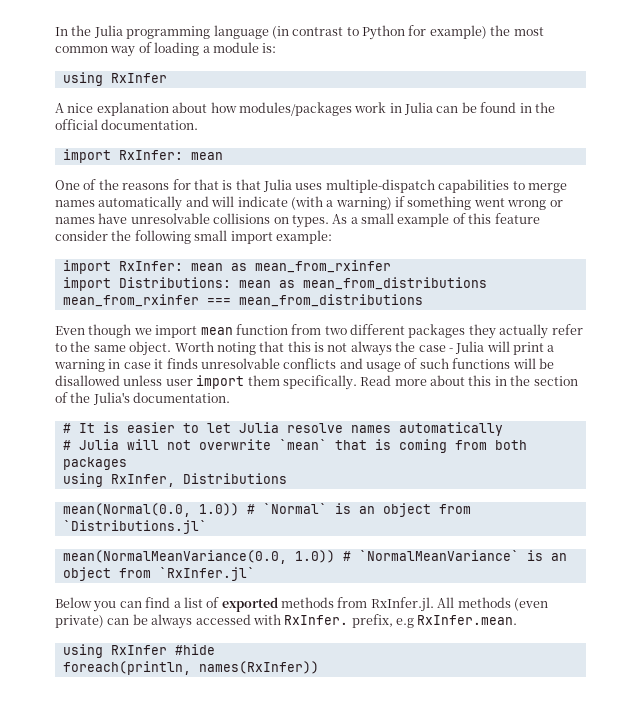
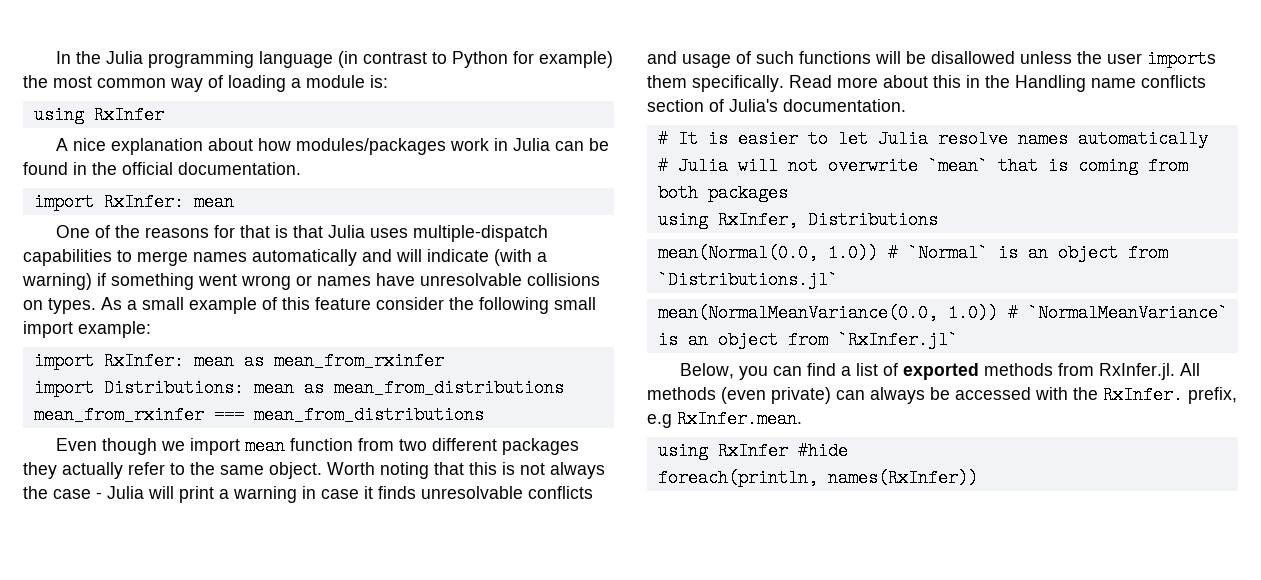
- Worth noting that this is not always the case - Julia will print a warning in case it finds unresolvable conflicts and usage of such functions will be disallowed unless user import them specifically.
+ Worth noting that this is not always the case - Julia will print a warning in case it finds unresolvable conflicts and usage of such functions will be disallowed unless the user imports them specifically.
- Read more about this in the section of the Julia's documentation.
+ Read more about this in the Handling name conflicts section of Julia's documentation.
- Below you can find a list of exported methods from RxInfer.jl. All methods (even private) can be always accessed with RxInfer. prefix, e.g RxInfer.mean.
+ Below, you can find a list of exported methods from RxInfer.jl. All methods (even private) can always be accessed with the RxInfer. prefix, e.g RxInfer.mean.

